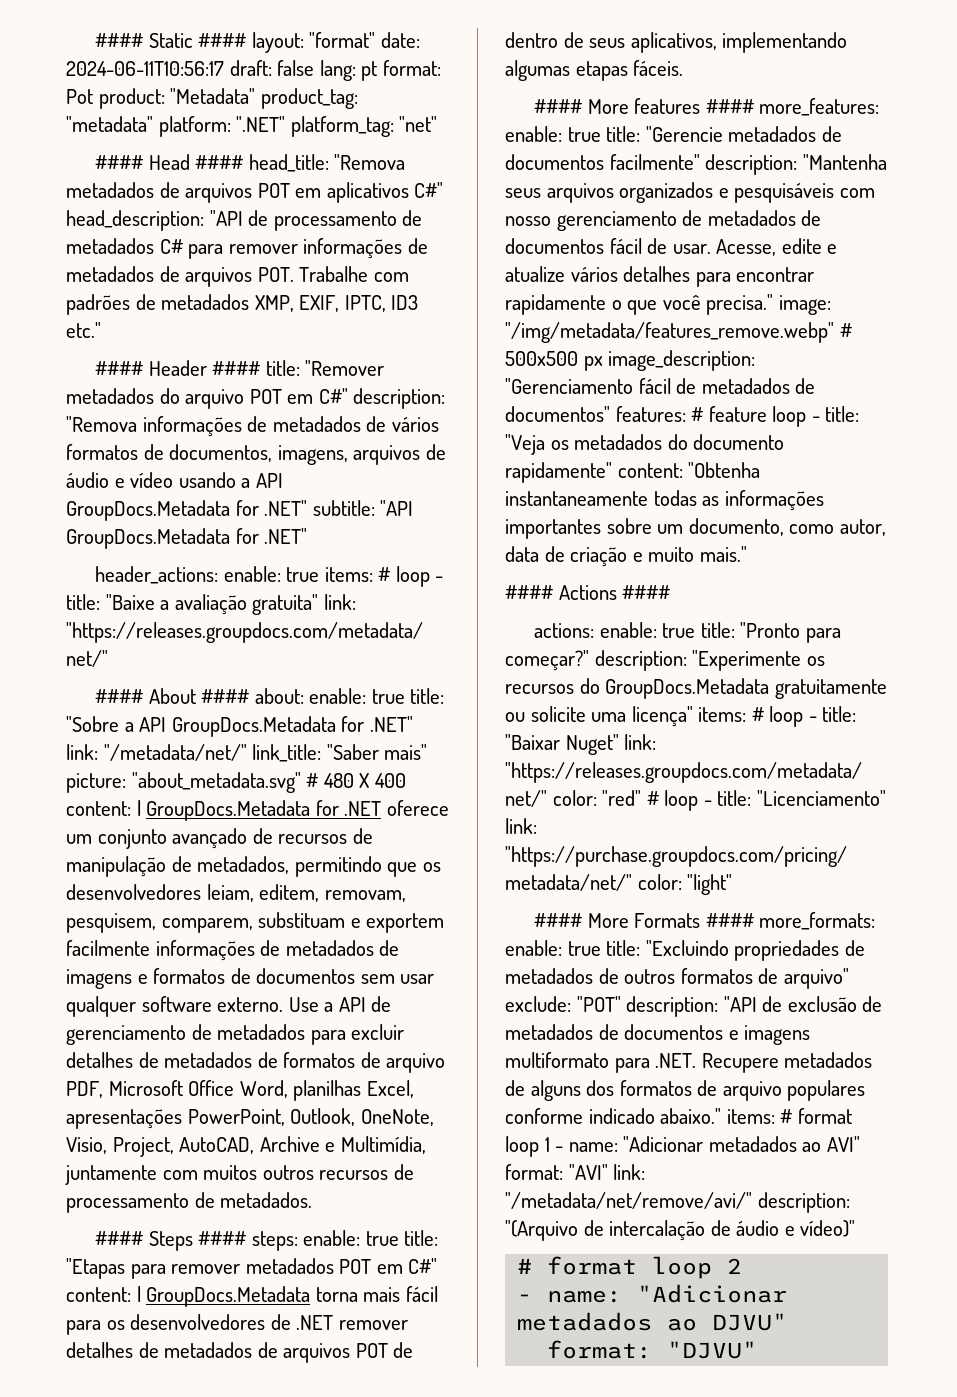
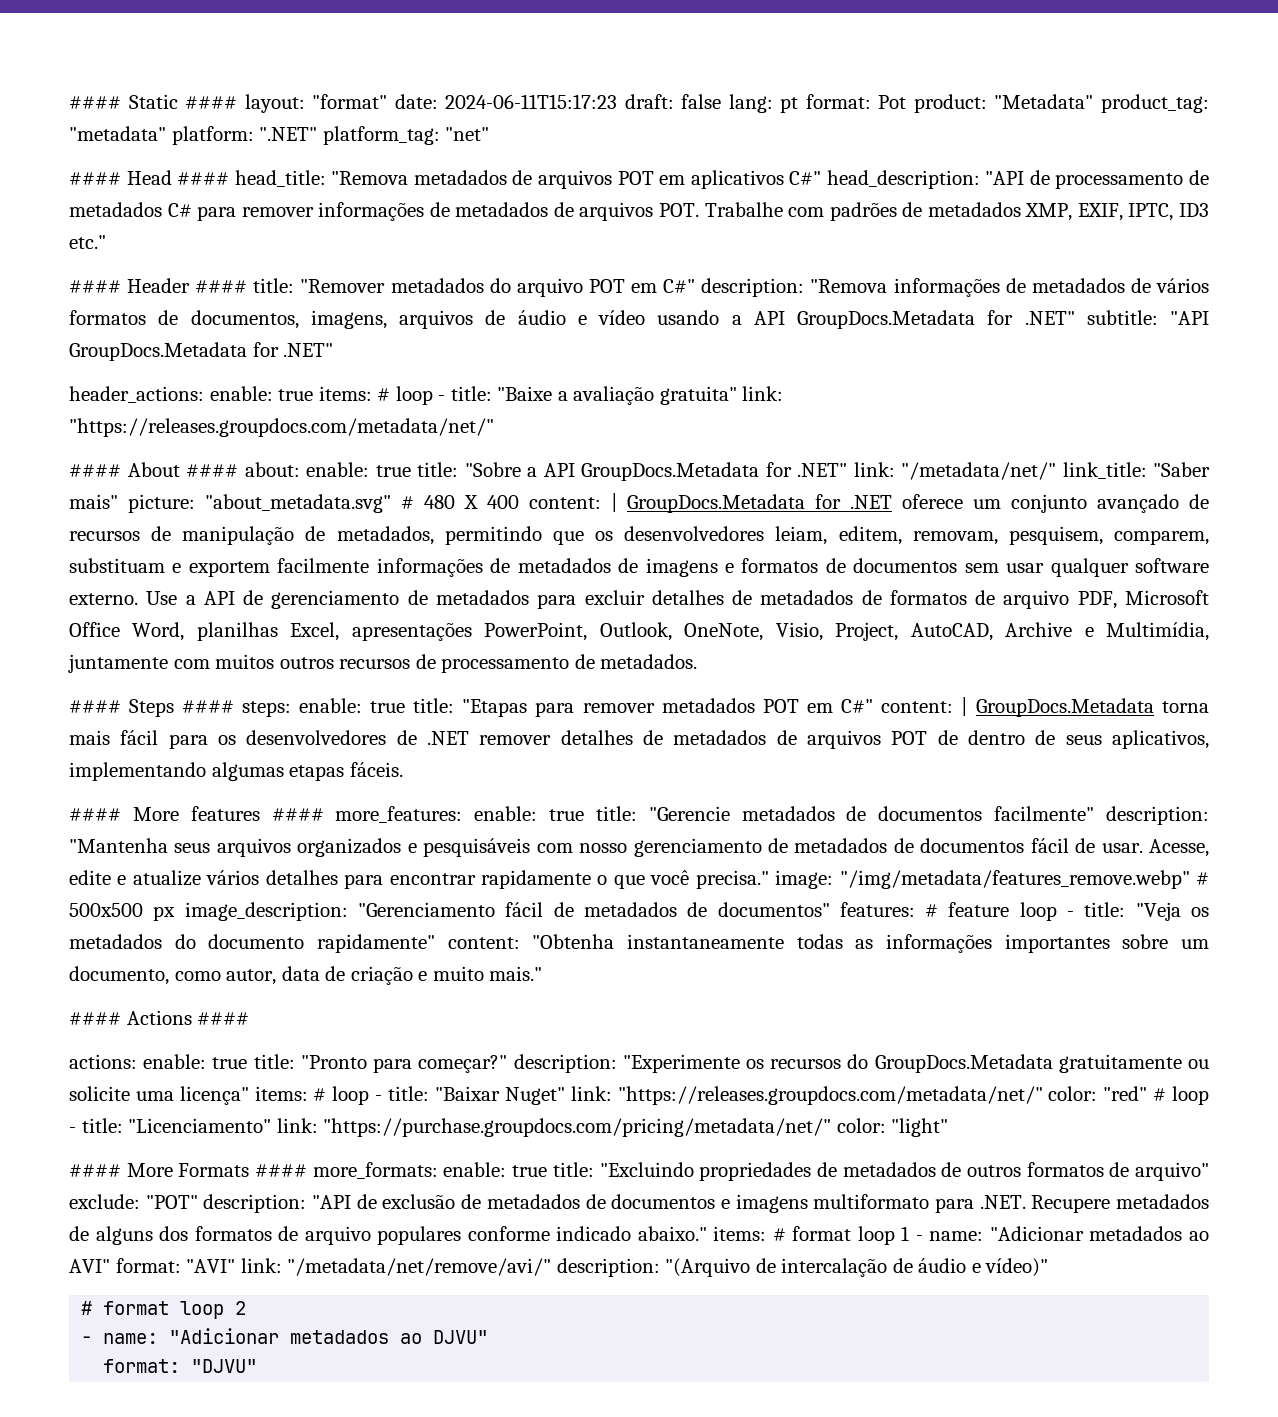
- #### Static #### layout: "format" date: 2024-06-11T10:56:17 draft: false lang: pt format: Pot product: "Metadata" product_tag: "metadata" platform: ".NET" platform_tag: "net"
+ #### Static #### layout: "format" date: 2024-06-11T15:17:23 draft: false lang: pt format: Pot product: "Metadata" product_tag: "metadata" platform: ".NET" platform_tag: "net"

